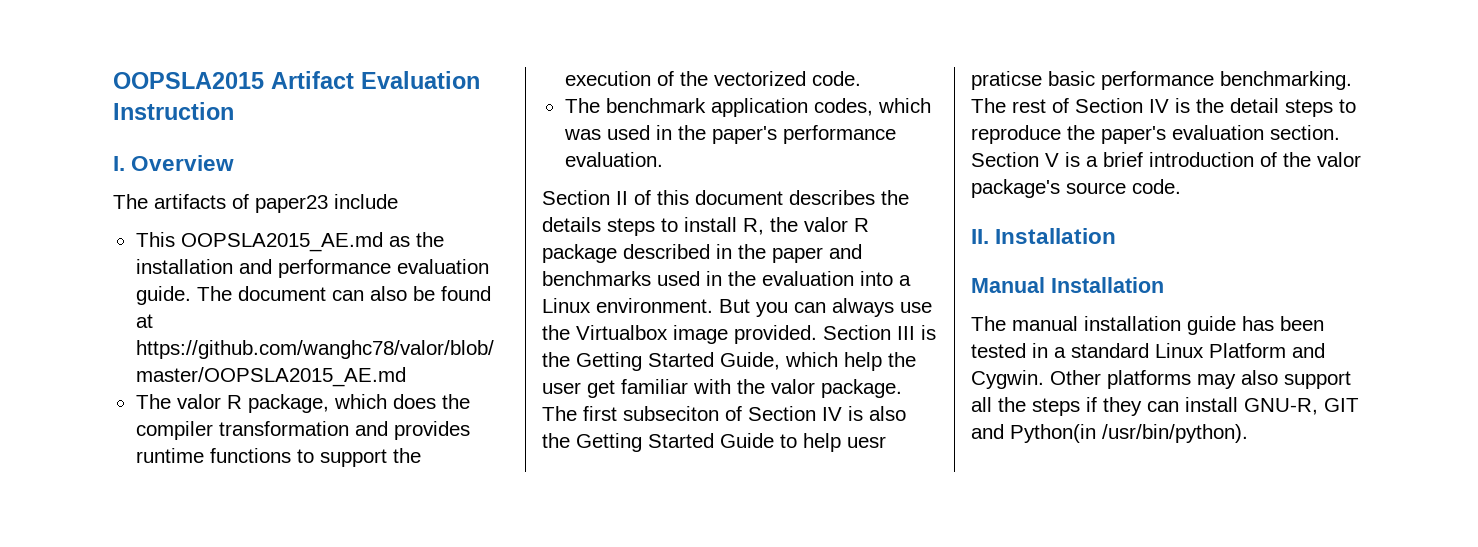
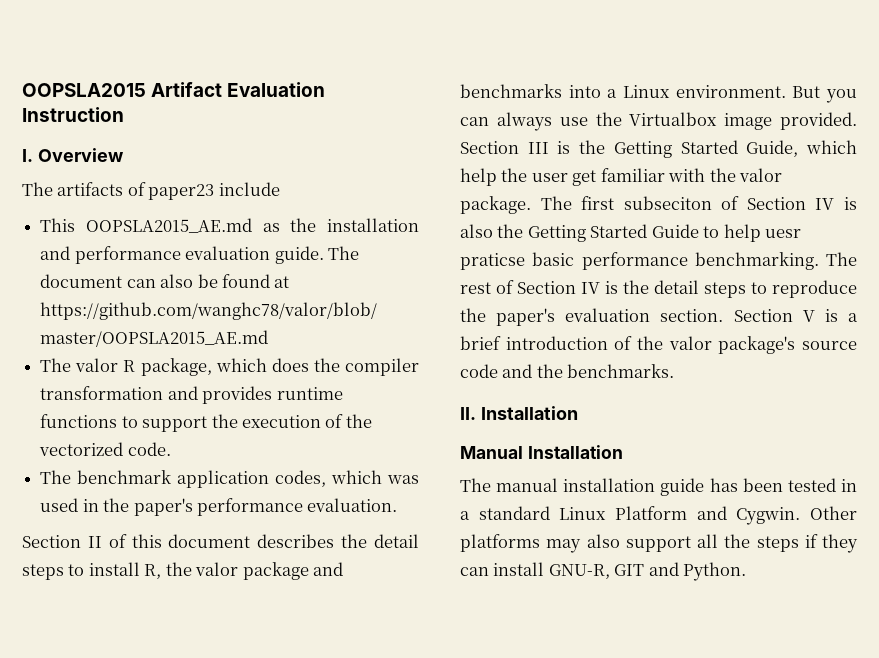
- Section II of this document describes the details steps to install R, the valor R package described in the paper and benchmarks used in the evaluation into a Linux environment.
+ Section II of this document describes the detail steps to install R, the valor package and benchmarks into a Linux environment.
- Section V is a brief introduction of the valor package's source code.
+ Section V is a brief introduction of the valor package's source code and the benchmarks.
- Other platforms may also support all the steps if they can install GNU-R, GIT and Python(in /usr/bin/python).
+ Other platforms may also support all the steps if they can install GNU-R, GIT and Python.

